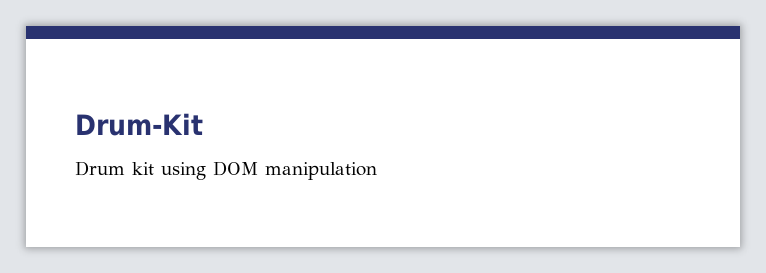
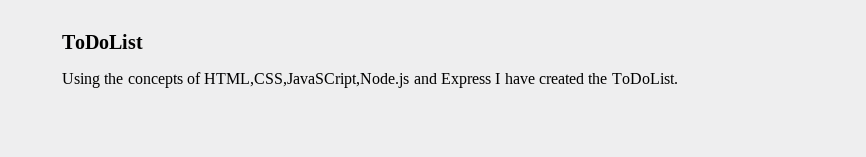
- Drum-Kit
- Drum kit using DOM manipulation
+ ToDoList
+ Using the concepts of HTML,CSS,JavaSCript,Node.js and Express I have created the ToDoList.

